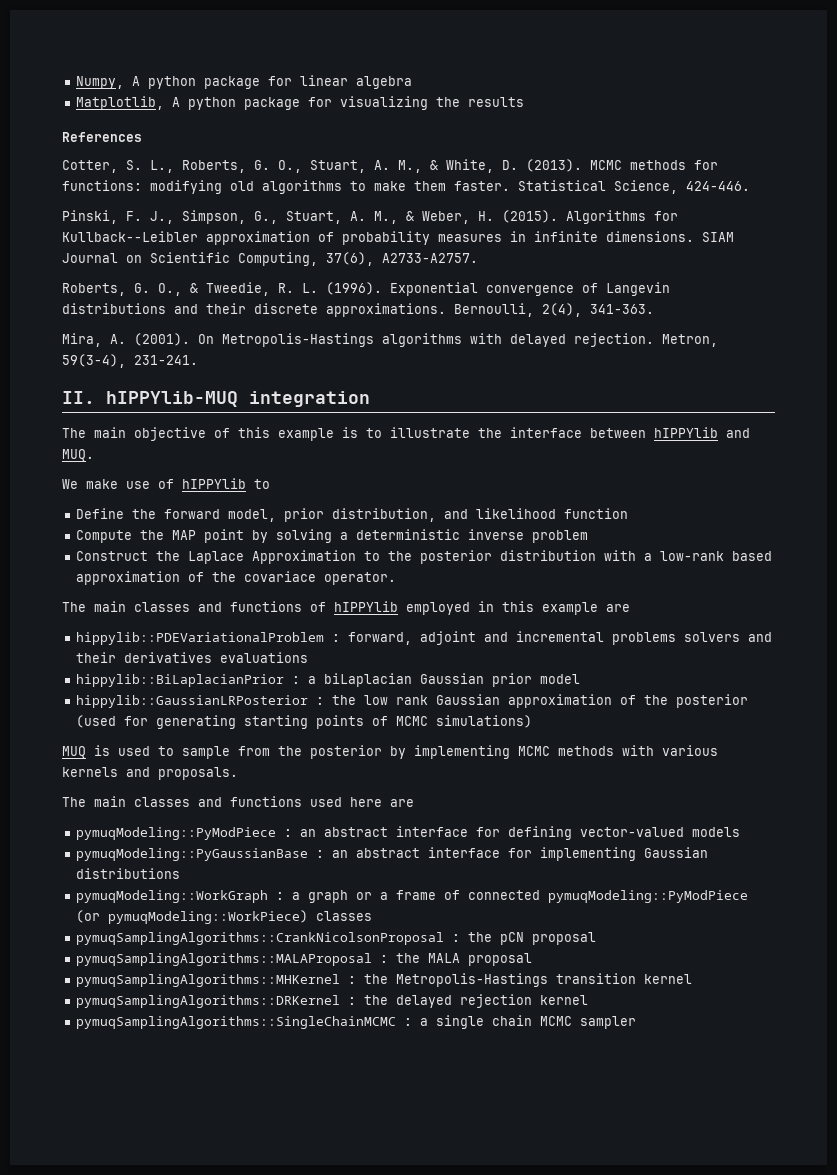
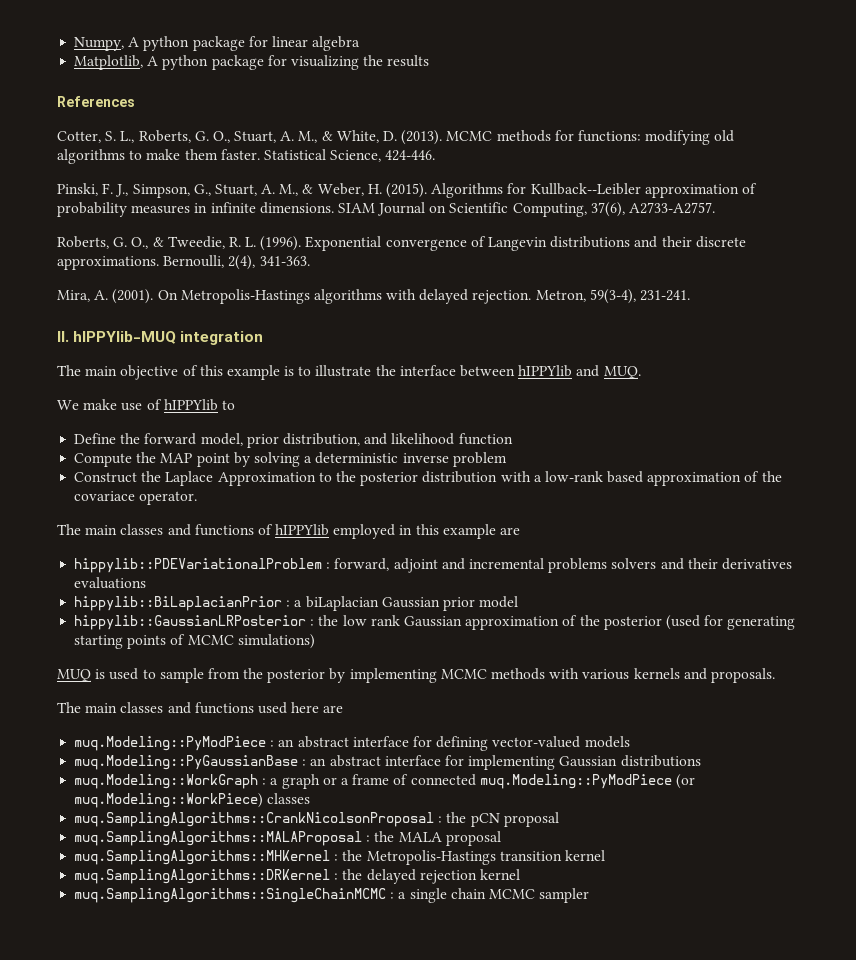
- pymuqModeling::PyModPiece : an abstract interface for defining vector-valued models
+ muq.Modeling::PyModPiece : an abstract interface for defining vector-valued models
- pymuqModeling::PyGaussianBase : an abstract interface for implementing Gaussian distributions
+ muq.Modeling::PyGaussianBase : an abstract interface for implementing Gaussian distributions
- pymuqModeling::WorkGraph : a graph or a frame of connected pymuqModeling::PyModPiece (or pymuqModeling::WorkPiece) classes
+ muq.Modeling::WorkGraph : a graph or a frame of connected muq.Modeling::PyModPiece (or muq.Modeling::WorkPiece) classes
- pymuqSamplingAlgorithms::CrankNicolsonProposal : the pCN proposal
+ muq.SamplingAlgorithms::CrankNicolsonProposal : the pCN proposal
- pymuqSamplingAlgorithms::MALAProposal : the MALA proposal
+ muq.SamplingAlgorithms::MALAProposal : the MALA proposal
- pymuqSamplingAlgorithms::MHKernel : the Metropolis-Hastings transition kernel
+ muq.SamplingAlgorithms::MHKernel : the Metropolis-Hastings transition kernel
- pymuqSamplingAlgorithms::DRKernel : the delayed rejection kernel
+ muq.SamplingAlgorithms::DRKernel : the delayed rejection kernel
- pymuqSamplingAlgorithms::SingleChainMCMC : a single chain MCMC sampler
+ muq.SamplingAlgorithms::SingleChainMCMC : a single chain MCMC sampler

